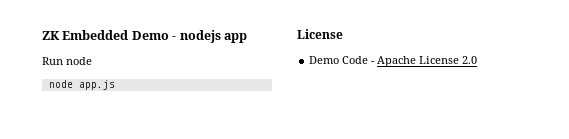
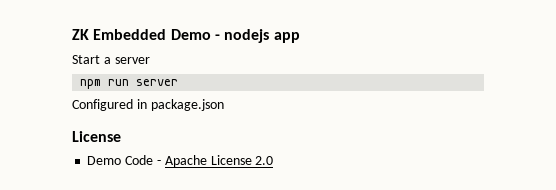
- Run node
- node app.js
+ Start a server
+ npm run server
+ Configured in package.json

